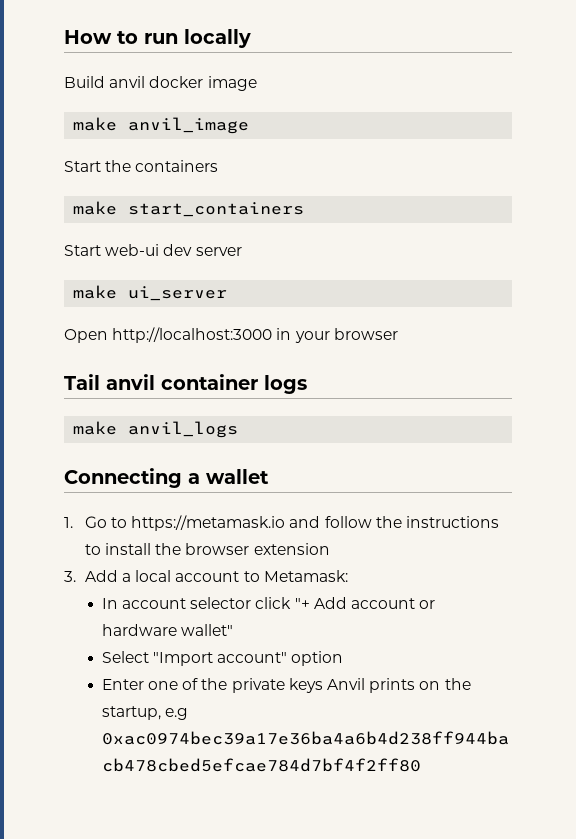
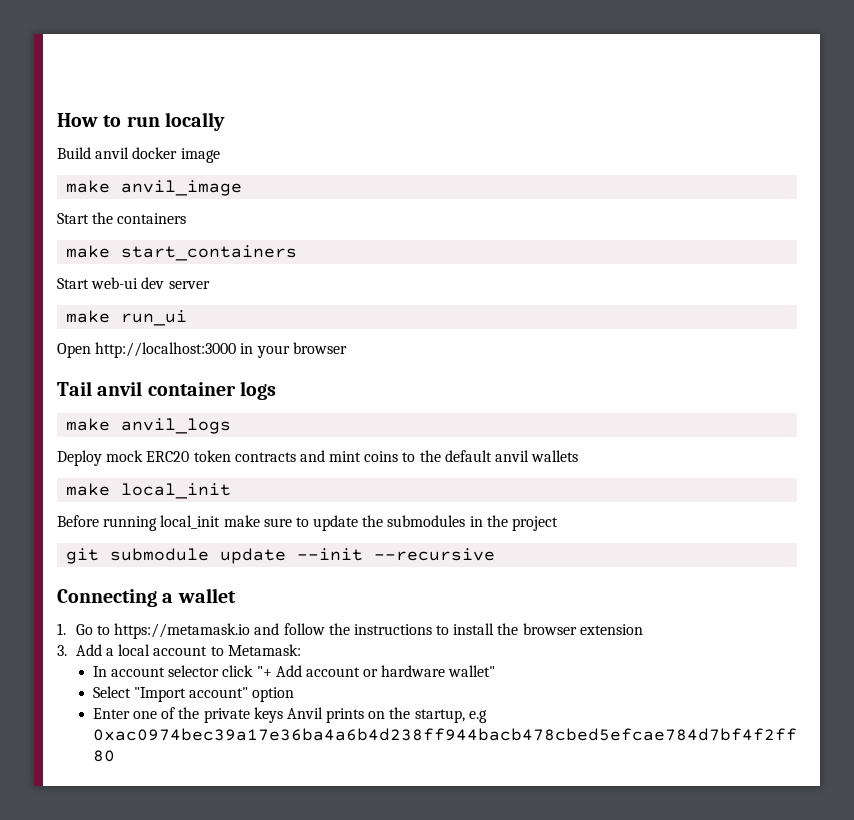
- make ui_server
+ make run_ui
+ Deploy mock ERC20 token contracts and mint coins to the default anvil wallets
+ make local_init
+ Before running local_init make sure to update the submodules in the project
+ git submodule update --init --recursive

